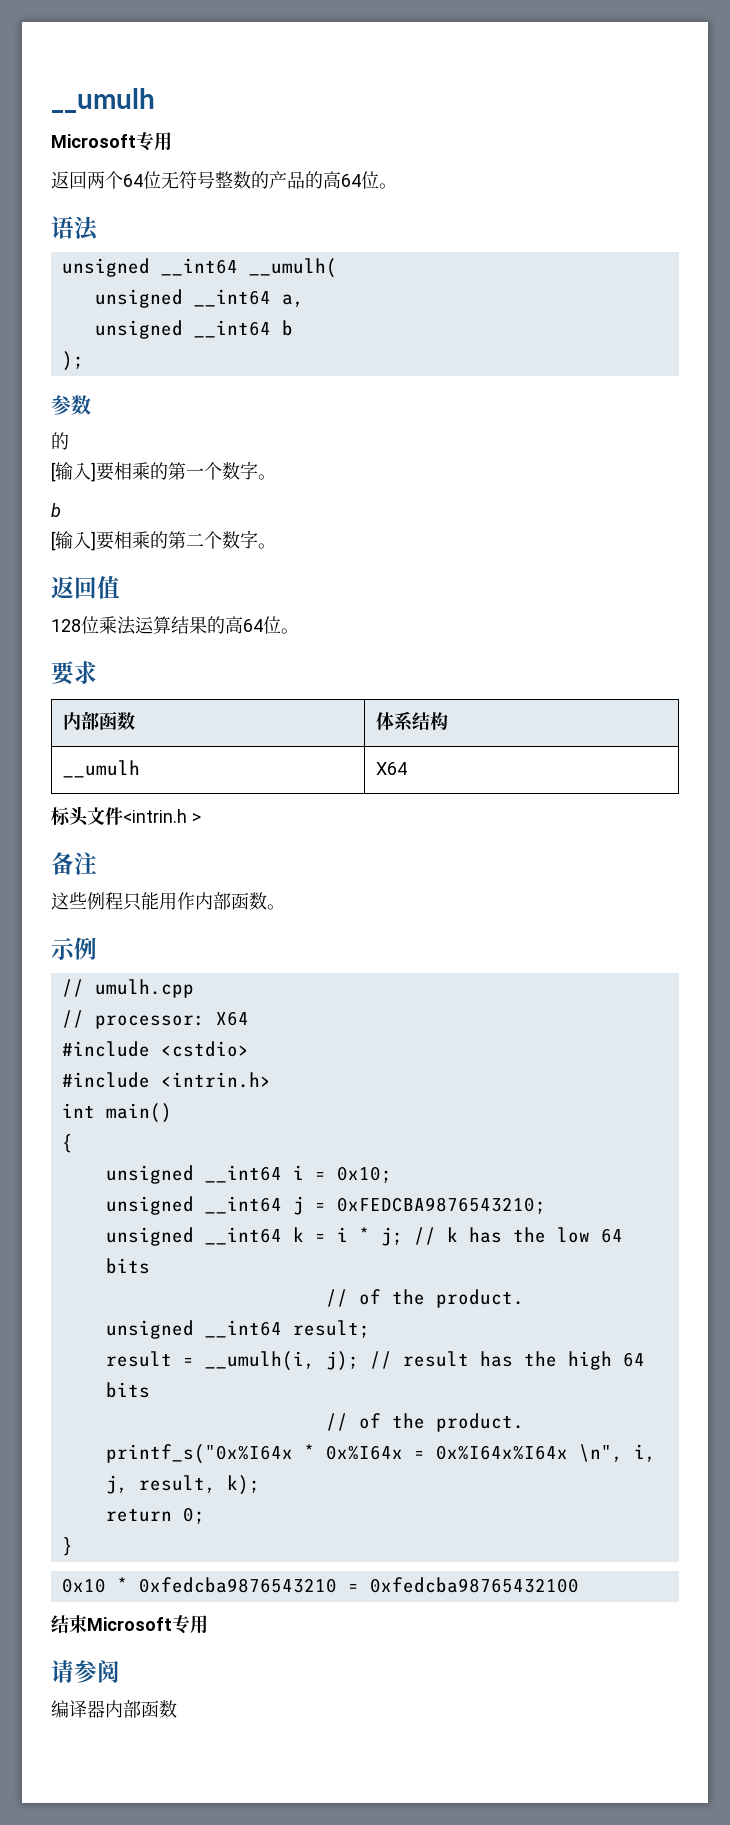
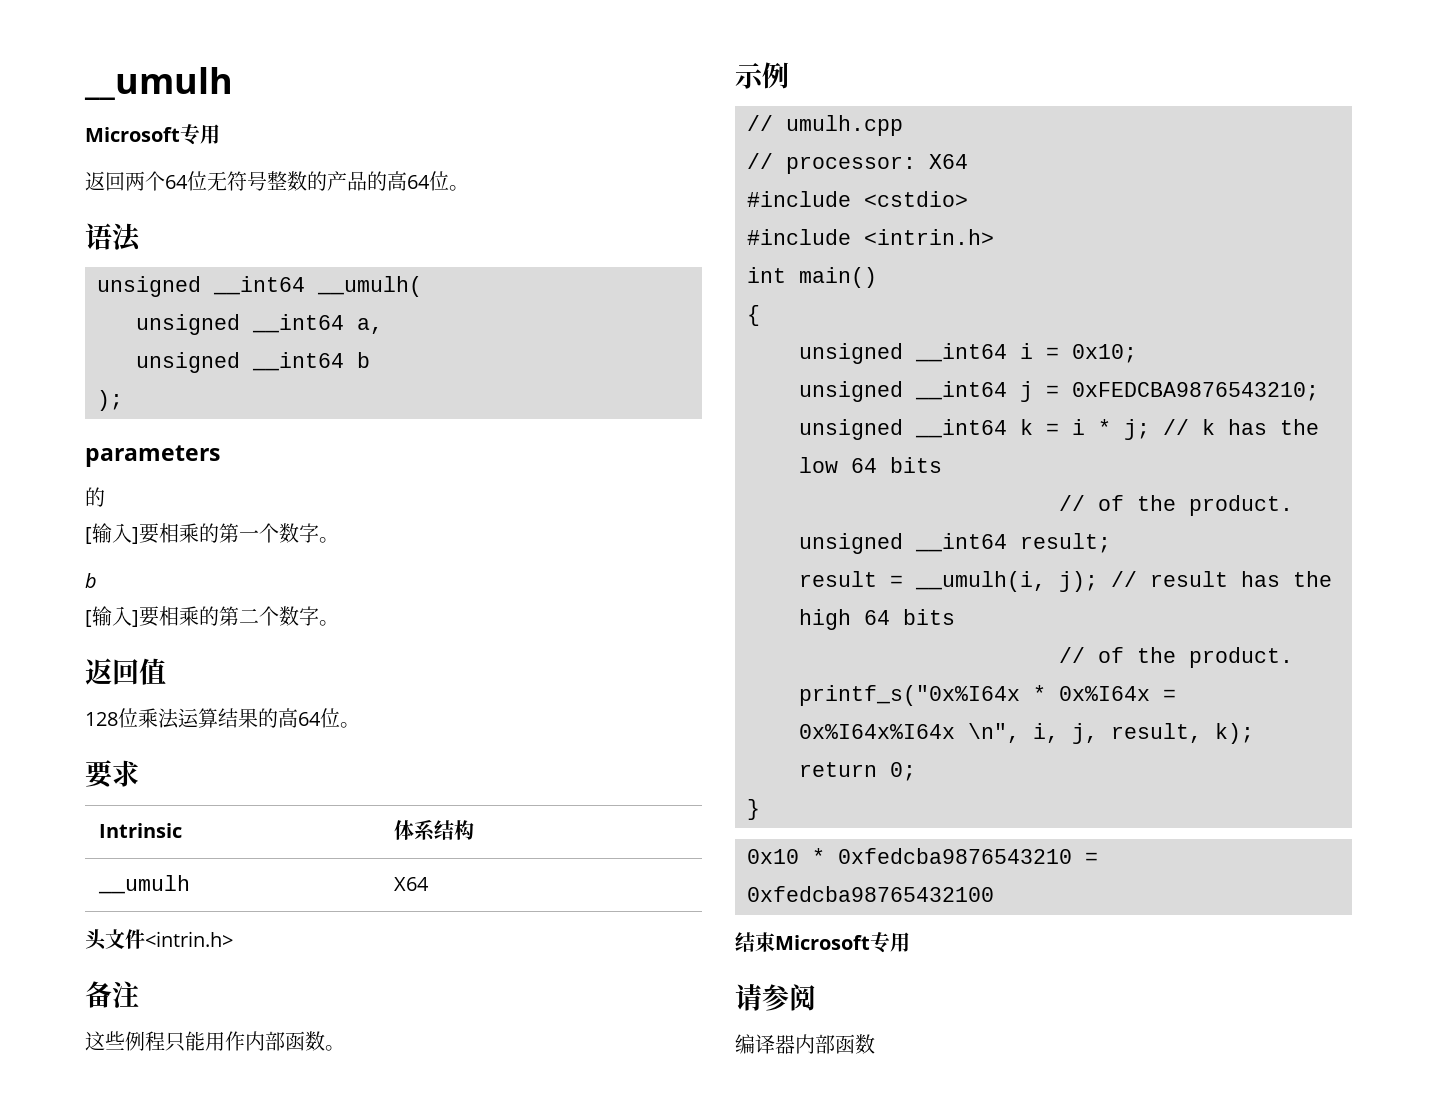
- 参数
+ parameters
- 内部函数 | 体系结构
+ Intrinsic | 体系结构
- 标头文件<intrin.h >
+ 头文件<intrin.h>

